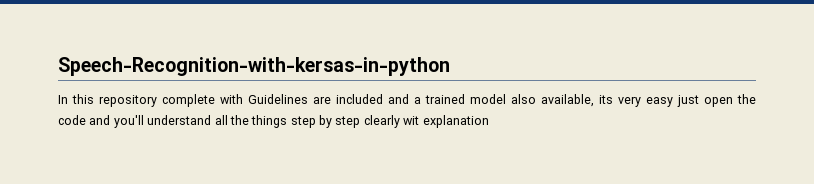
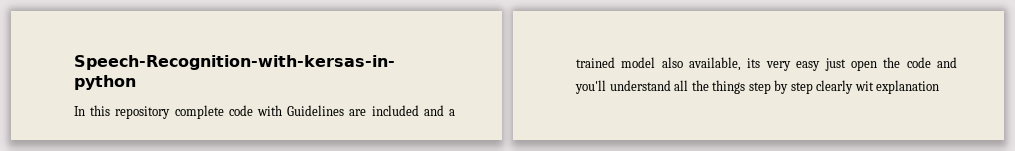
- In this repository complete with Guidelines are included and a trained model also available, its very easy just open the code and you'll understand all the things step by step clearly wit explanation
+ In this repository complete code with Guidelines are included and a trained model also available, its very easy just open the code and you'll understand all the things step by step clearly wit explanation

